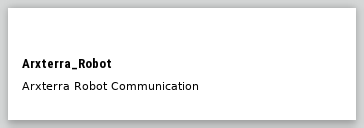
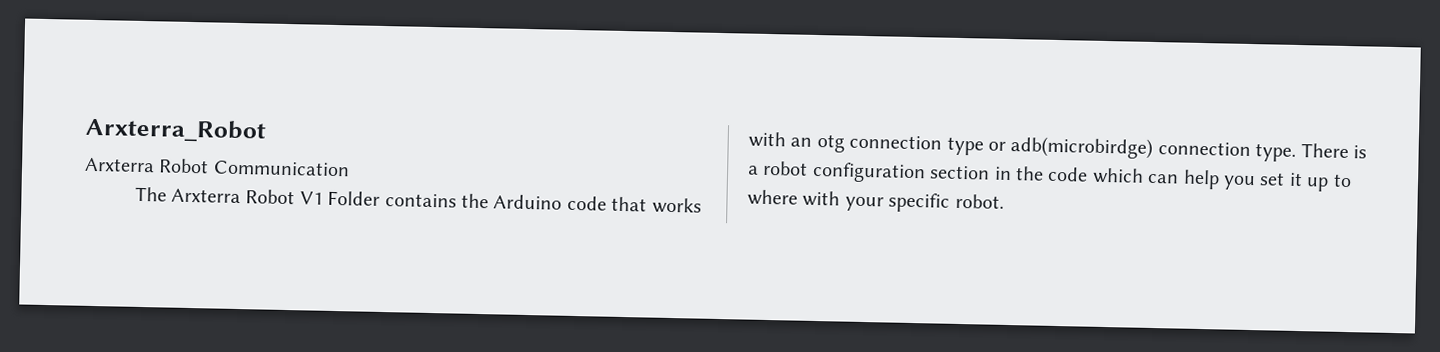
+ The Arxterra Robot V1 Folder contains the Arduino code that works with an otg connection type or adb(microbirdge) connection type. There is a robot configuration section in the code which can help you set it up to where with your specific robot.

